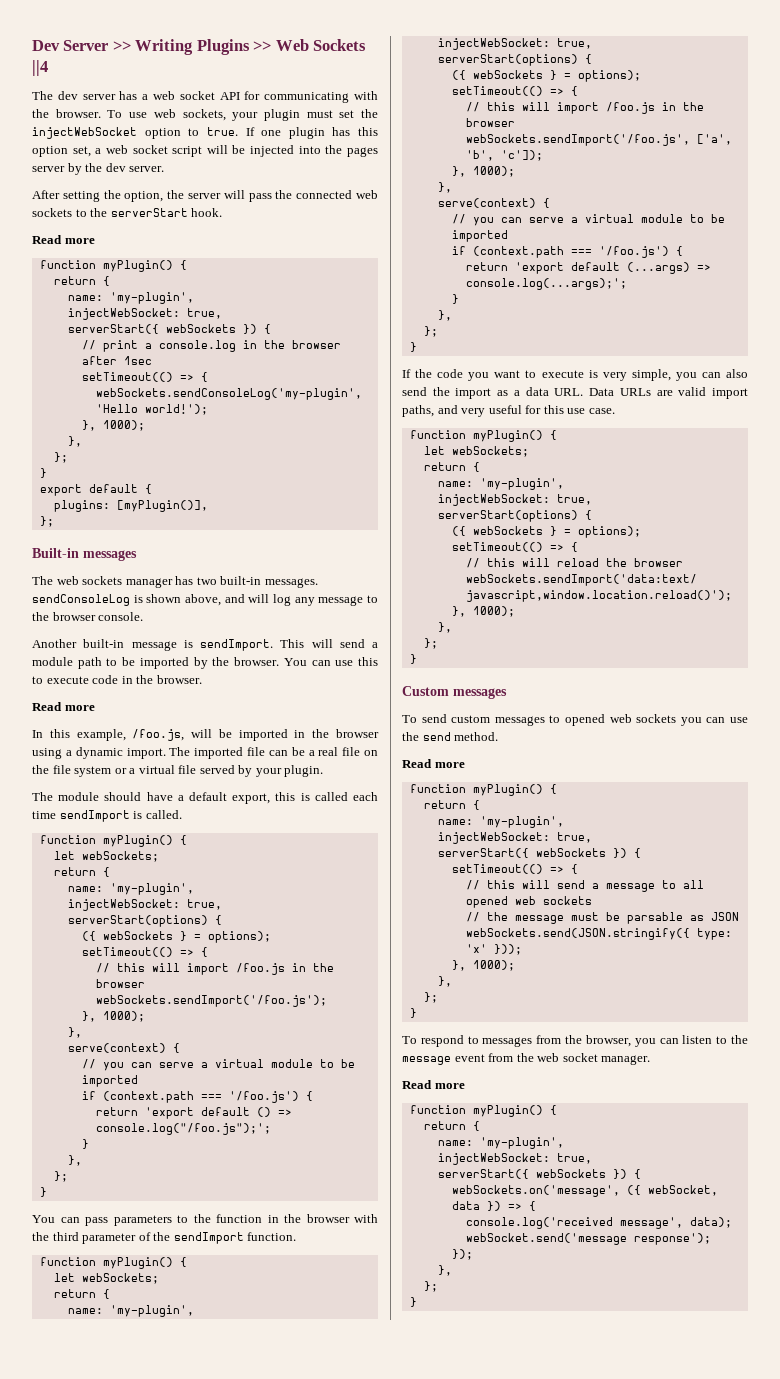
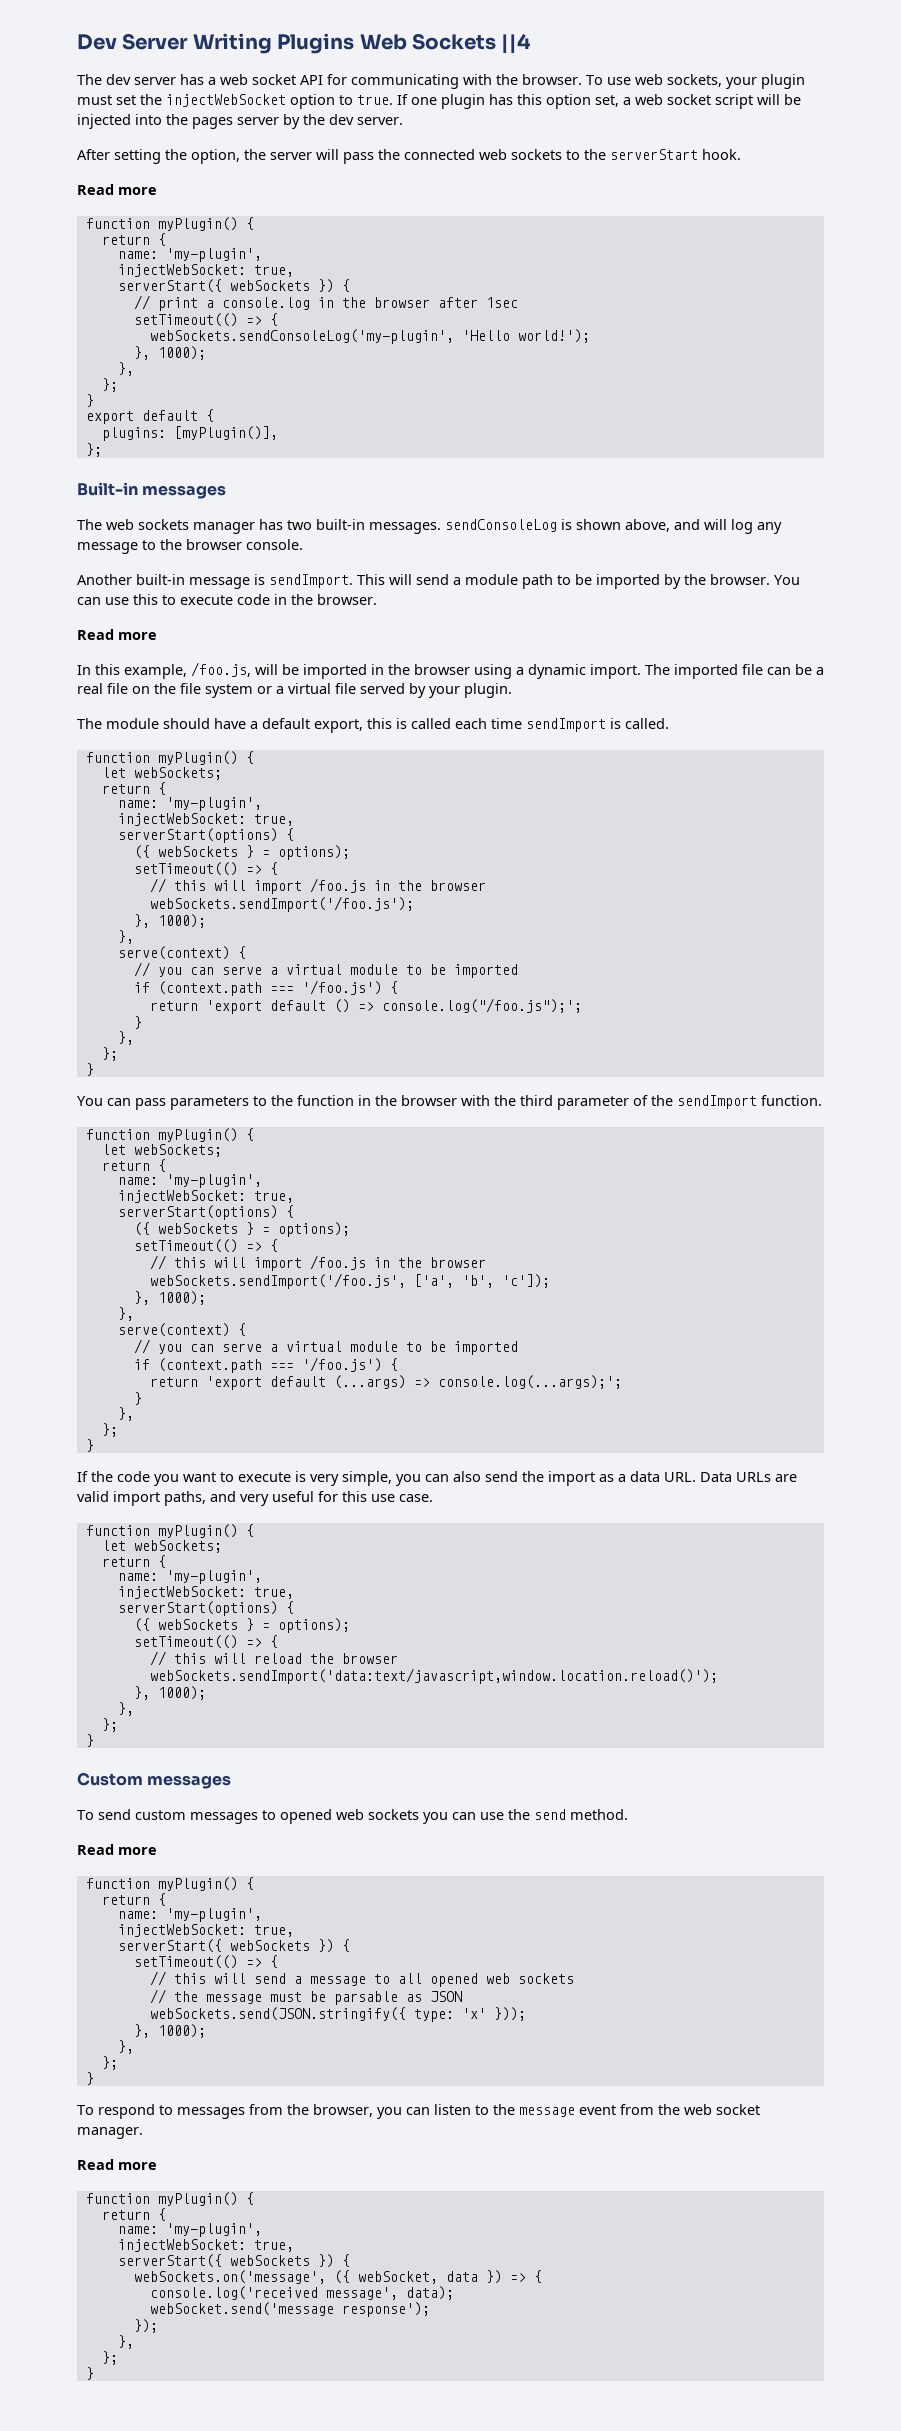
- Dev Server >> Writing Plugins >> Web Sockets ||4
+ Dev Server Writing Plugins Web Sockets ||4

